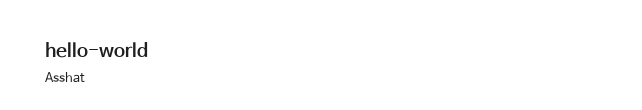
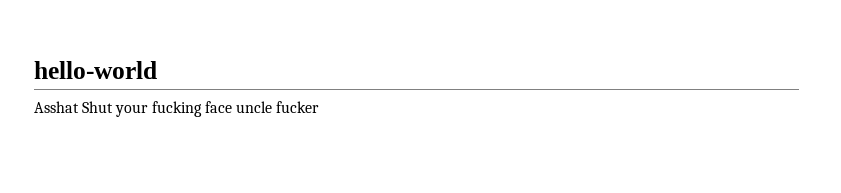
- Asshat
+ Asshat Shut your fucking face uncle fucker

